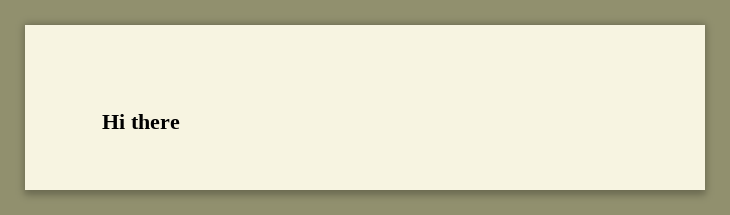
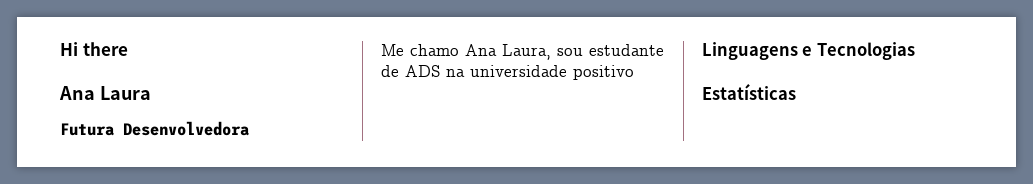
+ Ana Laura
+ Futura Desenvolvedora
+ Me chamo Ana Laura, sou estudante de ADS na universidade positivo
+ Linguagens e Tecnologias
+ Estatísticas

